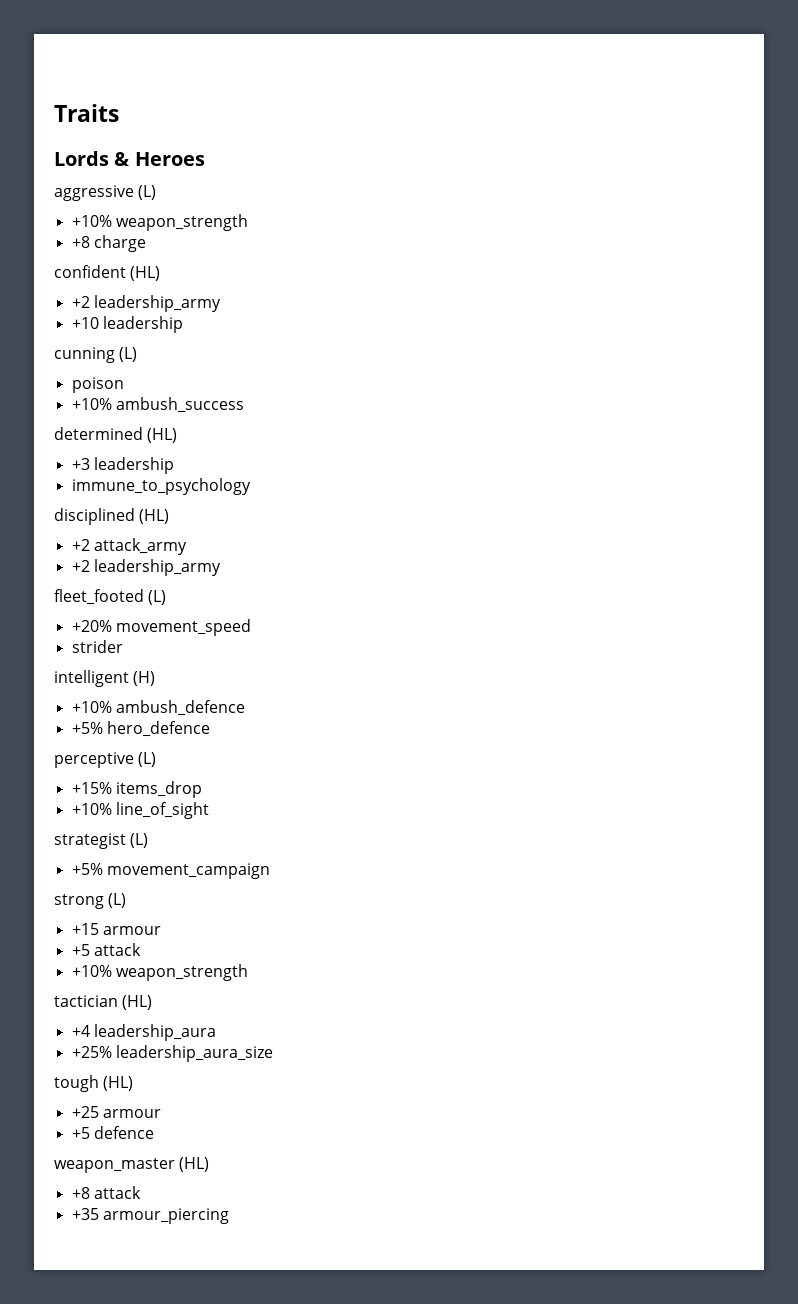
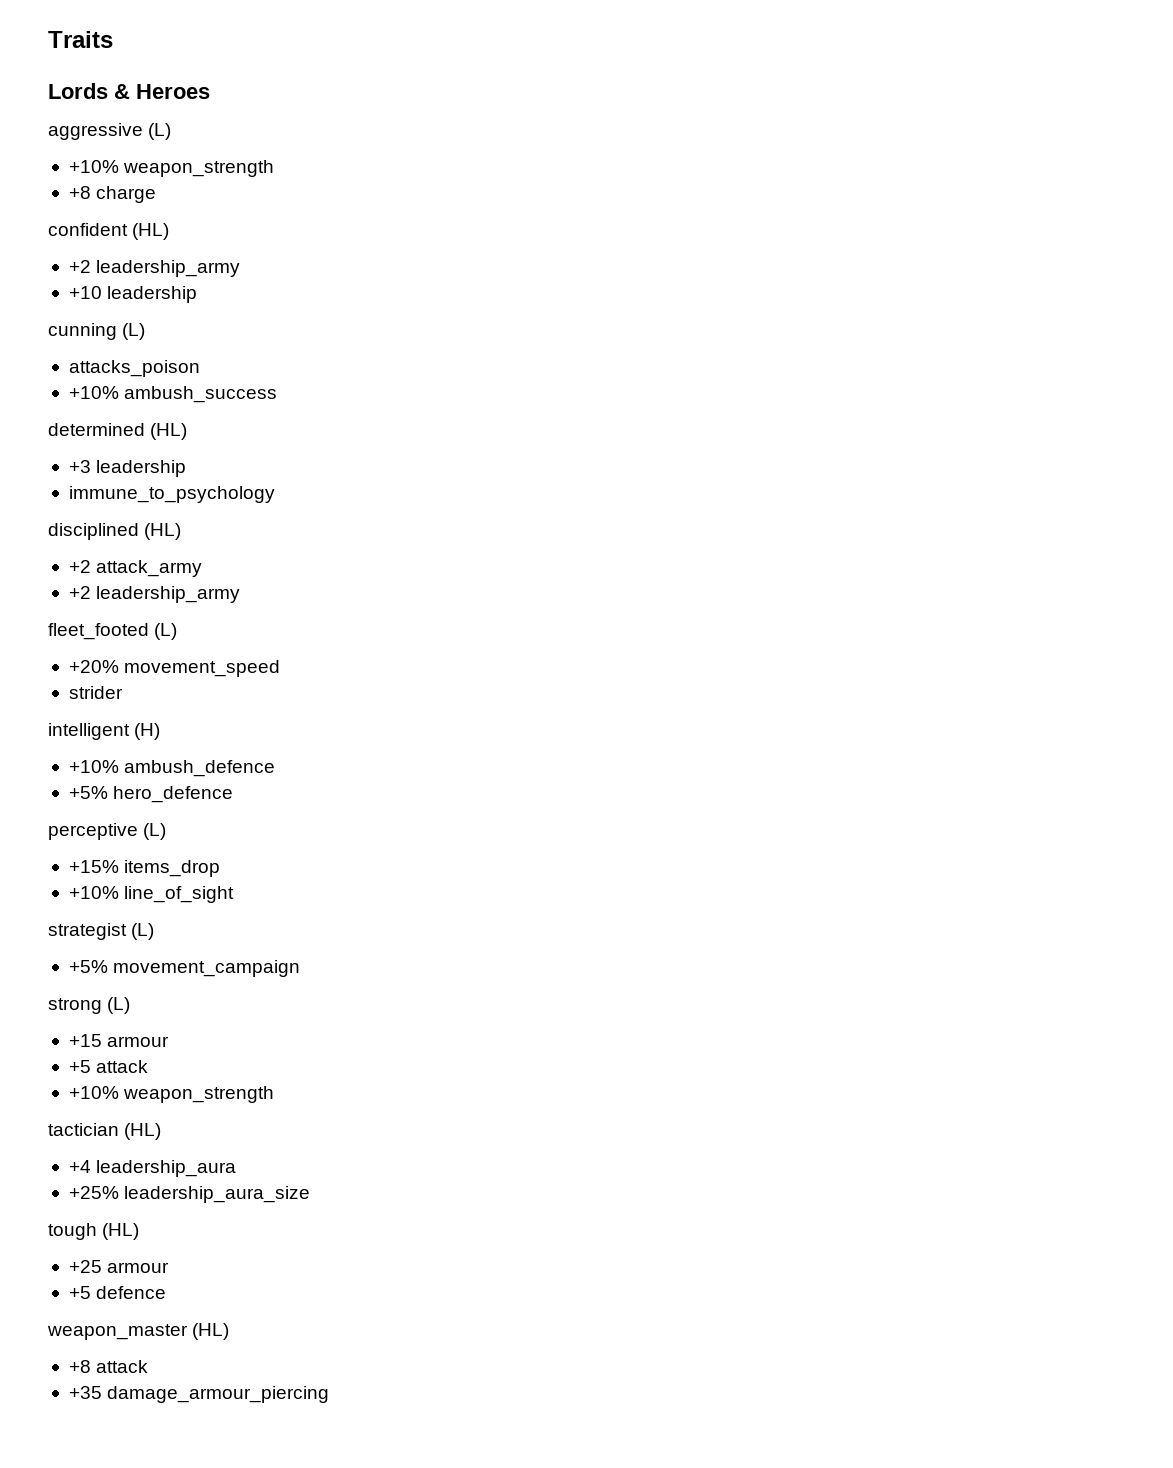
- poison
+ attacks_poison
- +35 armour_piercing
+ +35 damage_armour_piercing

